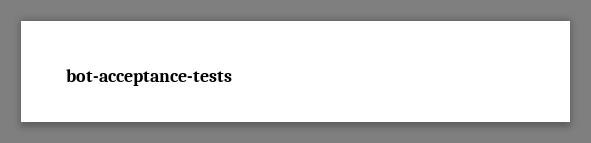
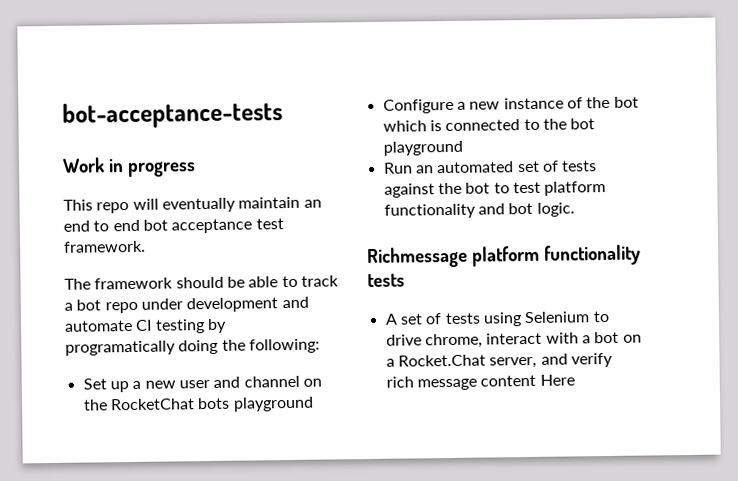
+ Work in progress
+ This repo will eventually maintain an end to end bot acceptance test framework.
+ The framework should be able to track a bot repo under development and automate CI testing by programatically doing the following:
+ Set up a new user and channel on the RocketChat bots playground
+ Configure a new instance of the bot which is connected to the bot playground
+ Run an automated set of tests against the bot to test platform functionality and bot logic.
+ Richmessage platform functionality tests
+ A set of tests using Selenium to drive chrome, interact with a bot on a Rocket.Chat server, and verify rich message content Here

